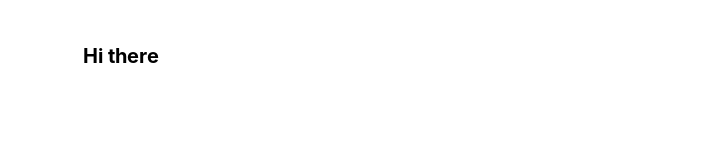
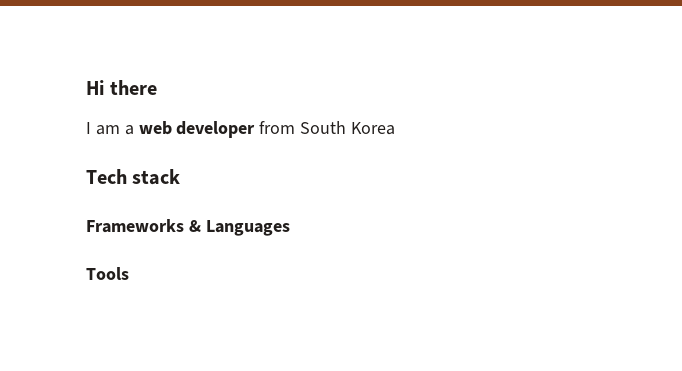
+ I am a web developer from South Korea
+ Tech stack
+ Frameworks & Languages
+ Tools

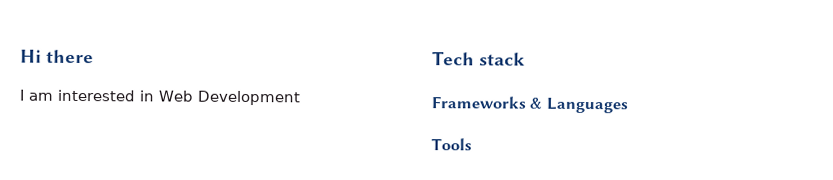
- I am a web developer from South Korea
+ I am interested in Web Development

